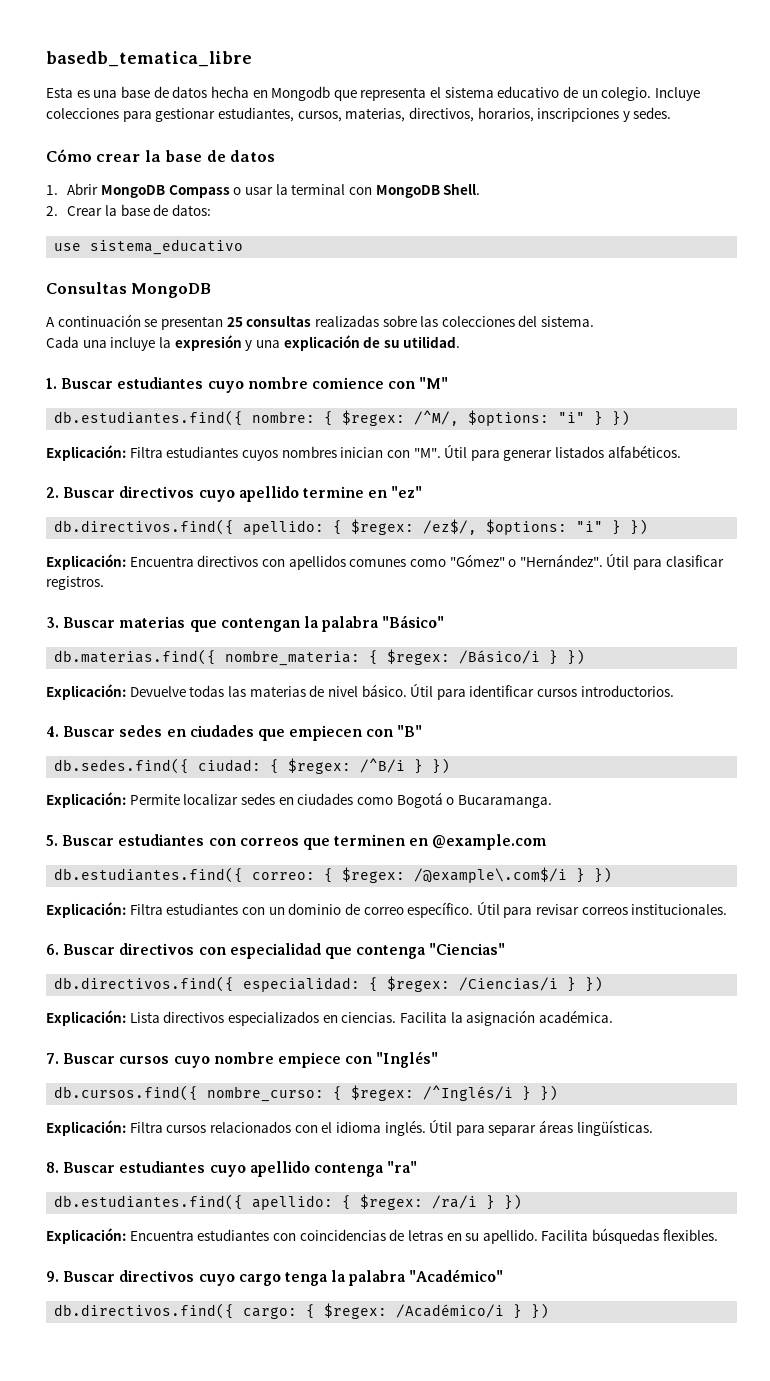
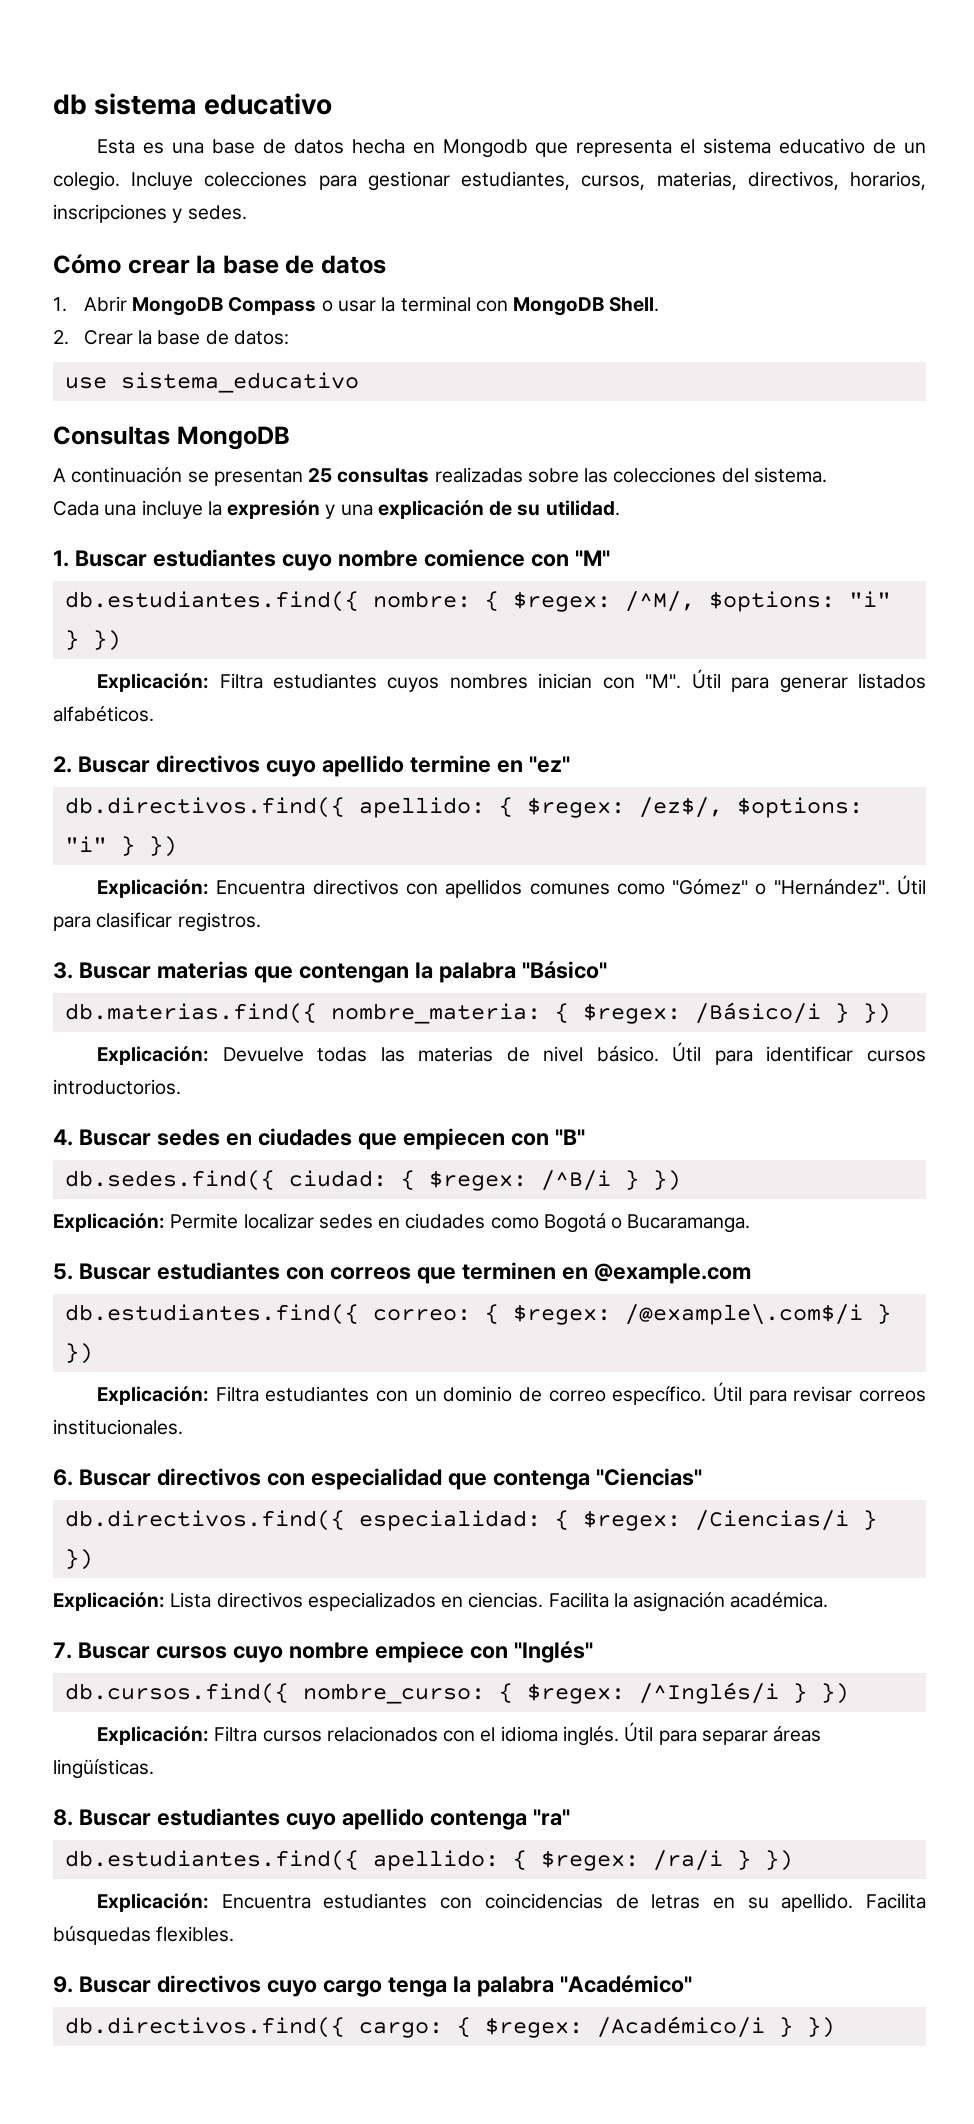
- basedb_tematica_libre
+ db sistema educativo

